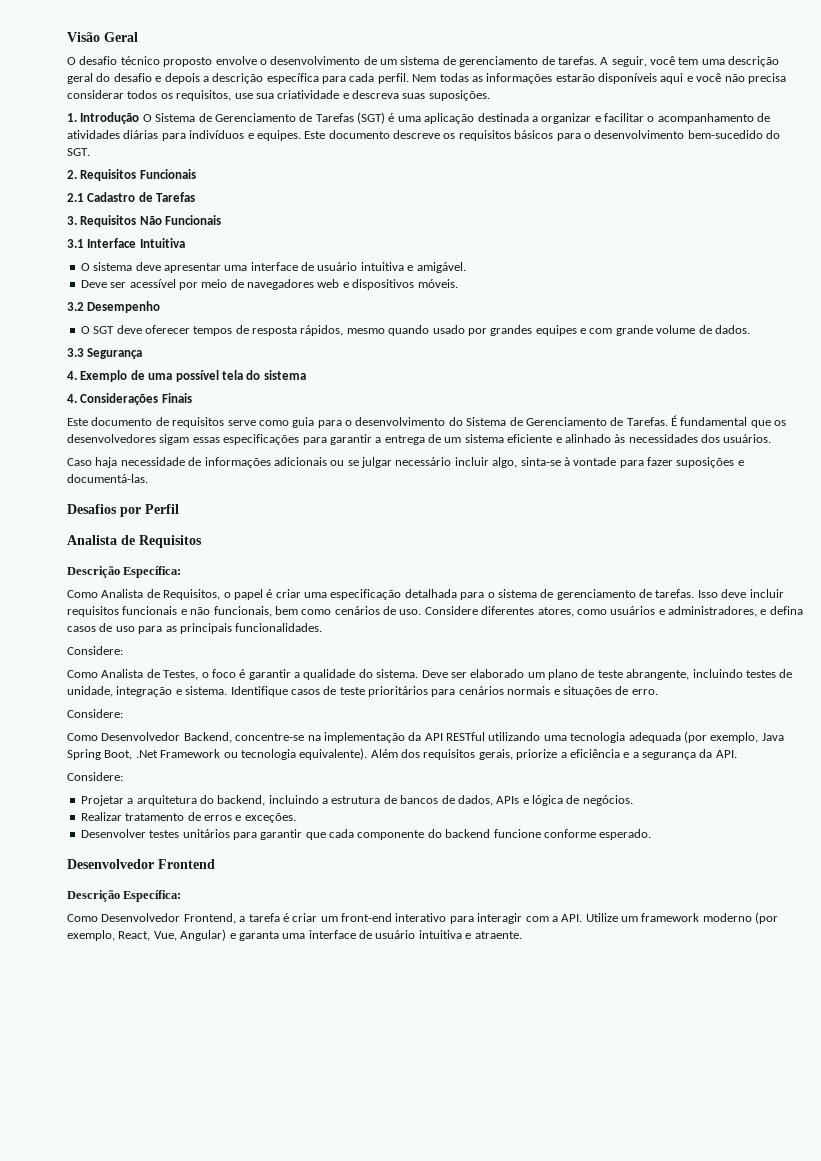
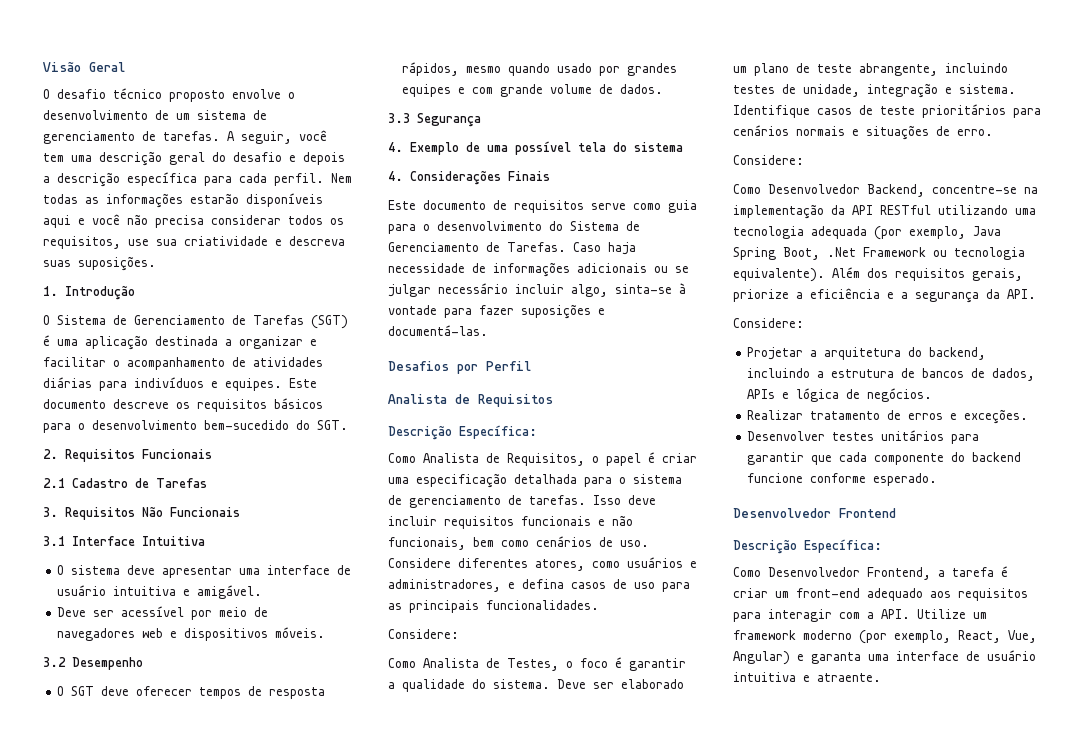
- 1. Introdução O Sistema de Gerenciamento de Tarefas (SGT) é uma aplicação destinada a organizar e facilitar o acompanhamento de atividades diárias para indivíduos e equipes.
+ 1. Introdução
+ O Sistema de Gerenciamento de Tarefas (SGT) é uma aplicação destinada a organizar e facilitar o acompanhamento de atividades diárias para indivíduos e equipes.
- Este documento de requisitos serve como guia para o desenvolvimento do Sistema de Gerenciamento de Tarefas. É fundamental que os desenvolvedores sigam essas especificações para garantir a entrega de um sistema eficiente e alinhado às necessidades dos usuários.
- Caso haja necessidade de informações adicionais ou se julgar necessário incluir algo, sinta-se à vontade para fazer suposições e documentá-las.
+ Este documento de requisitos serve como guia para o desenvolvimento do Sistema de Gerenciamento de Tarefas. Caso haja necessidade de informações adicionais ou se julgar necessário incluir algo, sinta-se à vontade para fazer suposições e documentá-las.
- Como Desenvolvedor Frontend, a tarefa é criar um front-end interativo para interagir com a API. Utilize um framework moderno (por exemplo, React, Vue, Angular) e garanta uma interface de usuário intuitiva e atraente.
+ Como Desenvolvedor Frontend, a tarefa é criar um front-end adequado aos requisitos para interagir com a API. Utilize um framework moderno (por exemplo, React, Vue, Angular) e garanta uma interface de usuário intuitiva e atraente.

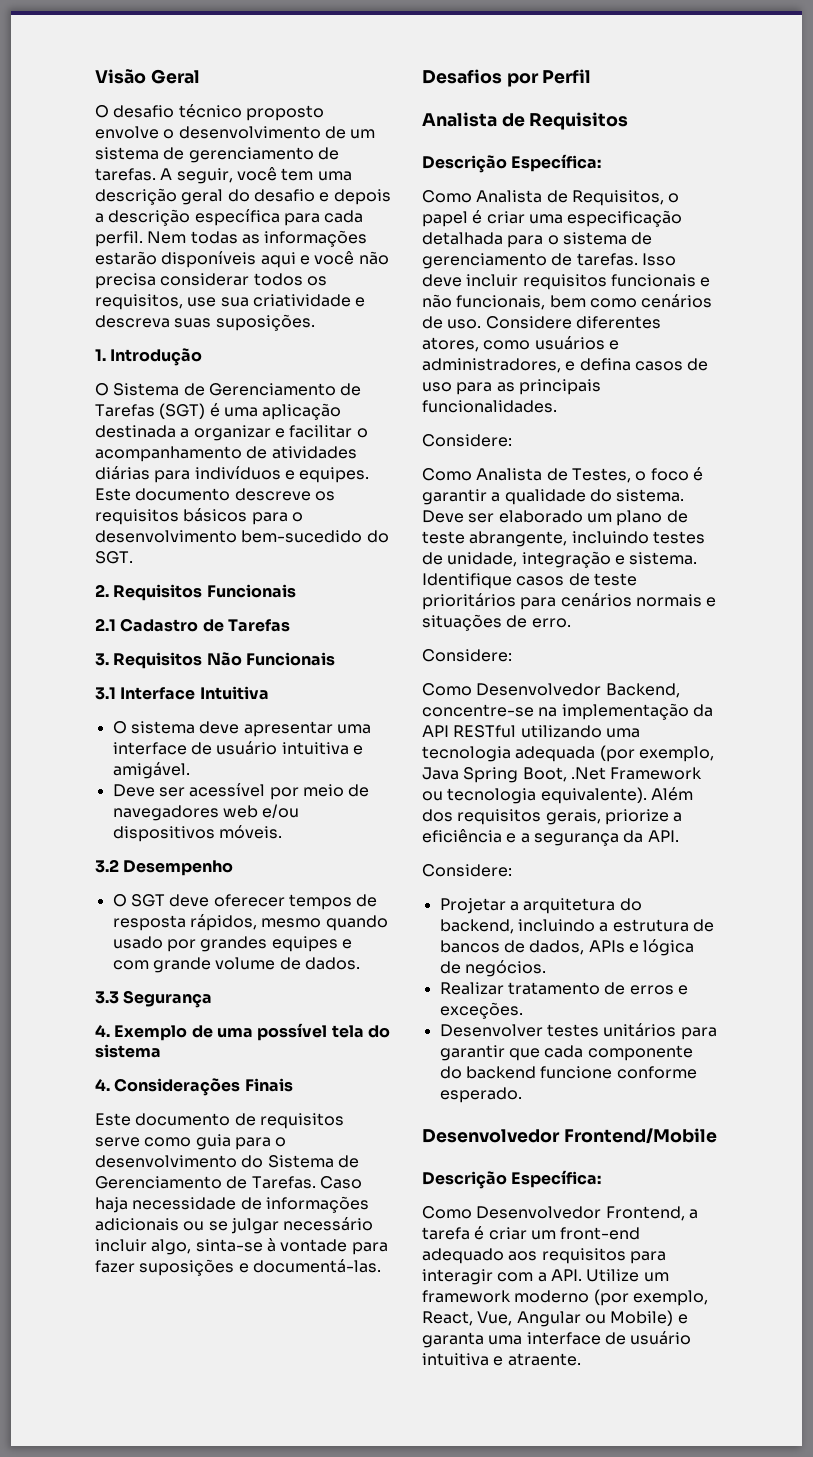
- Deve ser acessível por meio de navegadores web e dispositivos móveis.
+ Deve ser acessível por meio de navegadores web e/ou dispositivos móveis.
- Desenvolvedor Frontend
+ Desenvolvedor Frontend/Mobile
- Como Desenvolvedor Frontend, a tarefa é criar um front-end adequado aos requisitos para interagir com a API. Utilize um framework moderno (por exemplo, React, Vue, Angular) e garanta uma interface de usuário intuitiva e atraente.
+ Como Desenvolvedor Frontend, a tarefa é criar um front-end adequado aos requisitos para interagir com a API. Utilize um framework moderno (por exemplo, React, Vue, Angular ou Mobile) e garanta uma interface de usuário intuitiva e atraente.

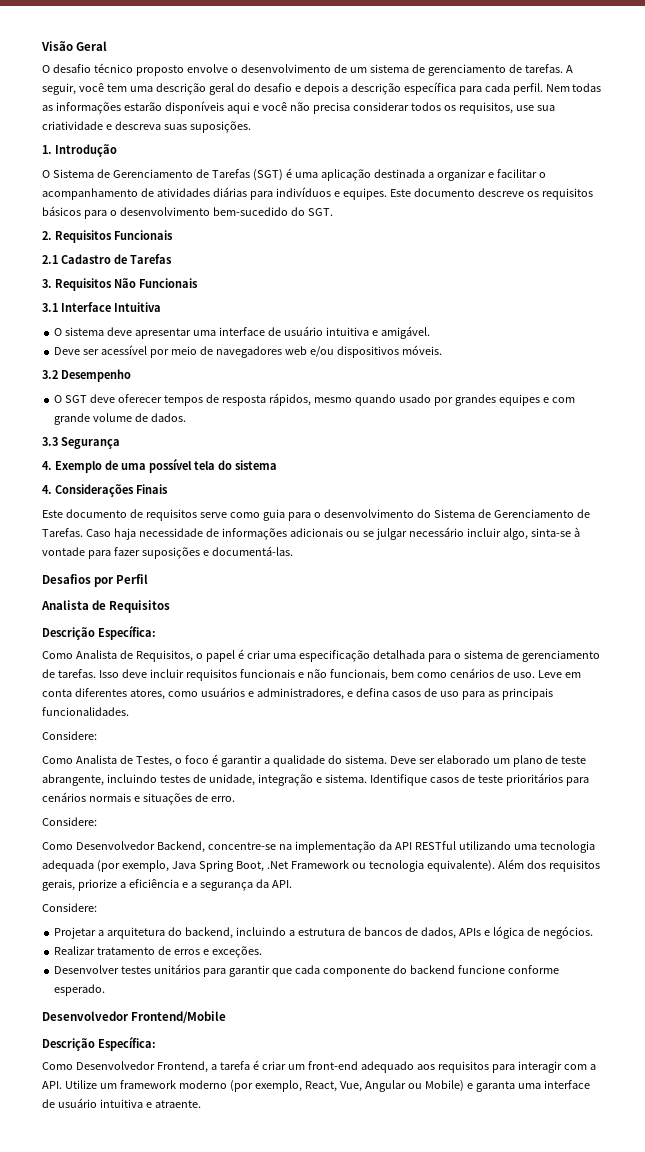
- Considere diferentes atores, como usuários e administradores, e defina casos de uso para as principais funcionalidades.
+ Leve em conta diferentes atores, como usuários e administradores, e defina casos de uso para as principais funcionalidades.

